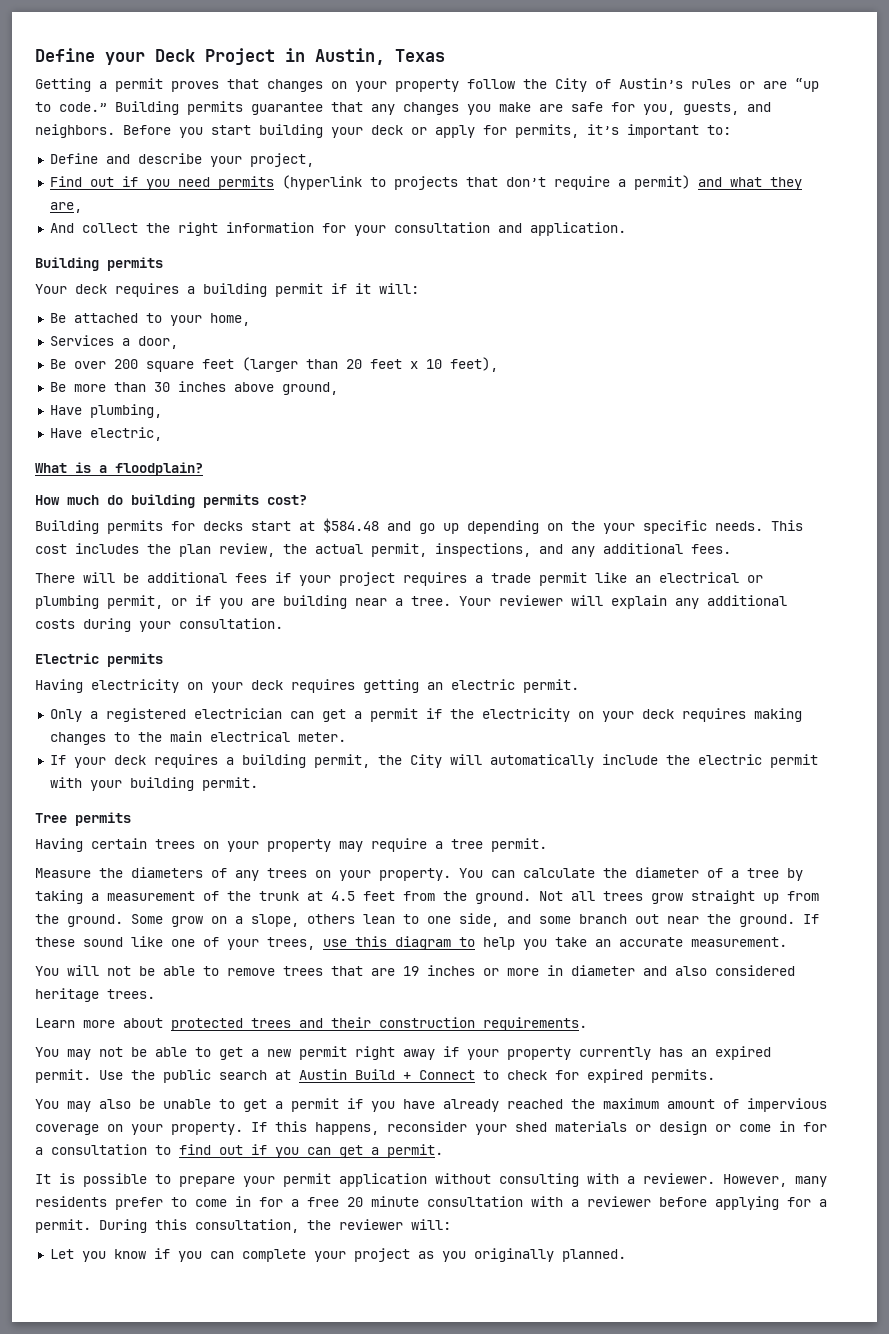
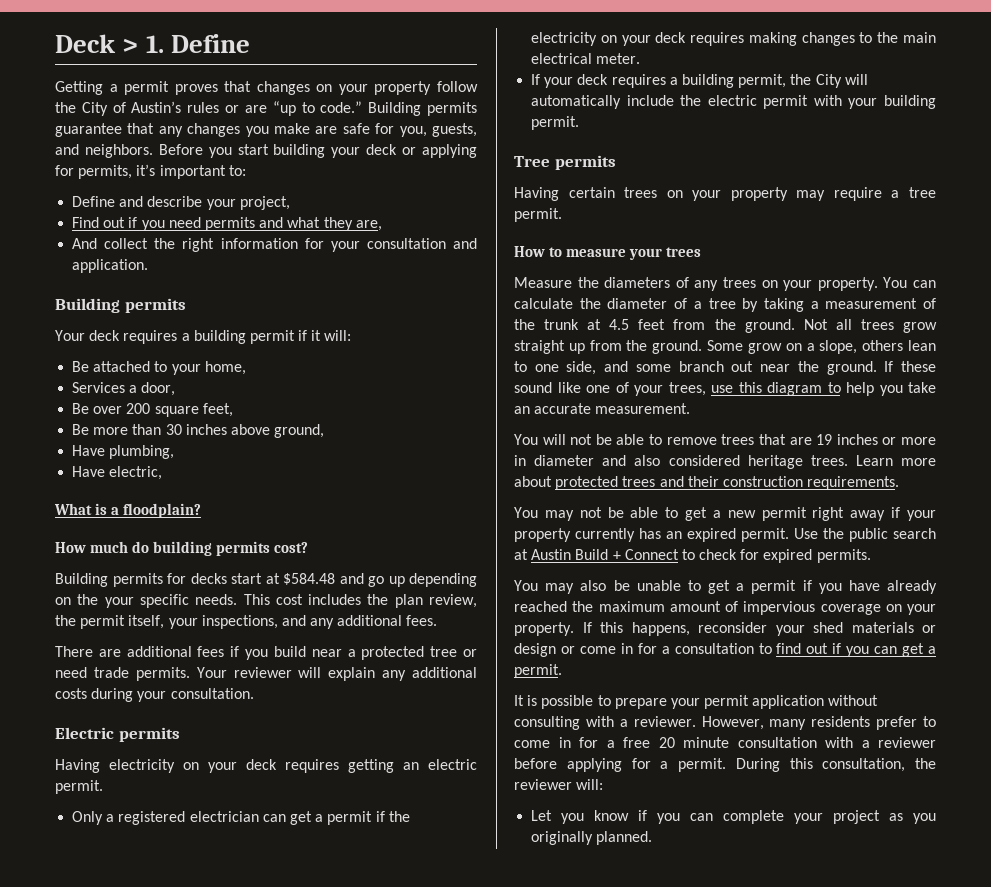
- Define your Deck Project in Austin, Texas
+ Deck > 1. Define
- Before you start building your deck or apply for permits, it’s important to:
+ Before you start building your deck or applying for permits, it’s important to:
- Find out if you need permits (hyperlink to projects that don’t require a permit) and what they are,
+ Find out if you need permits and what they are,
- Be over 200 square feet (larger than 20 feet x 10 feet),
+ Be over 200 square feet,
- This cost includes the plan review, the actual permit, inspections, and any additional fees.
+ This cost includes the plan review, the permit itself, your inspections, and any additional fees.
- There will be additional fees if your project requires a trade permit like an electrical or plumbing permit, or if you are building near a tree.
+ There are additional fees if you build near a protected tree or need trade permits.
+ How to measure your trees
- You will not be able to remove trees that are 19 inches or more in diameter and also considered heritage trees.
- Learn more about protected trees and their construction requirements.
+ You will not be able to remove trees that are 19 inches or more in diameter and also considered heritage trees. Learn more about protected trees and their construction requirements.

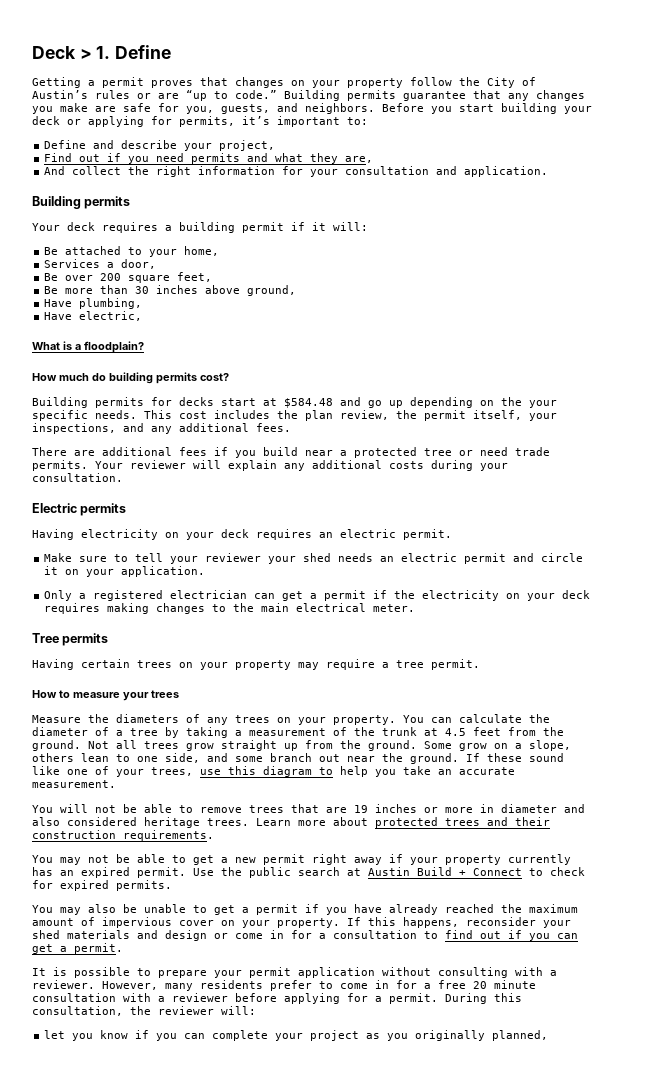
- Having electricity on your deck requires getting an electric permit.
+ Having electricity on your deck requires an electric permit.
+ Make sure to tell your reviewer your shed needs an electric permit and circle it on your application.
- If your deck requires a building permit, the City will automatically include the electric permit with your building permit.
- You may also be unable to get a permit if you have already reached the maximum amount of impervious coverage on your property.
+ You may also be unable to get a permit if you have already reached the maximum amount of impervious cover on your property.
- If this happens, reconsider your shed materials or design or come in for a consultation to find out if you can get a permit.
+ If this happens, reconsider your shed materials and design or come in for a consultation to find out if you can get a permit.
- Let you know if you can complete your project as you originally planned.
+ let you know if you can complete your project as you originally planned,

